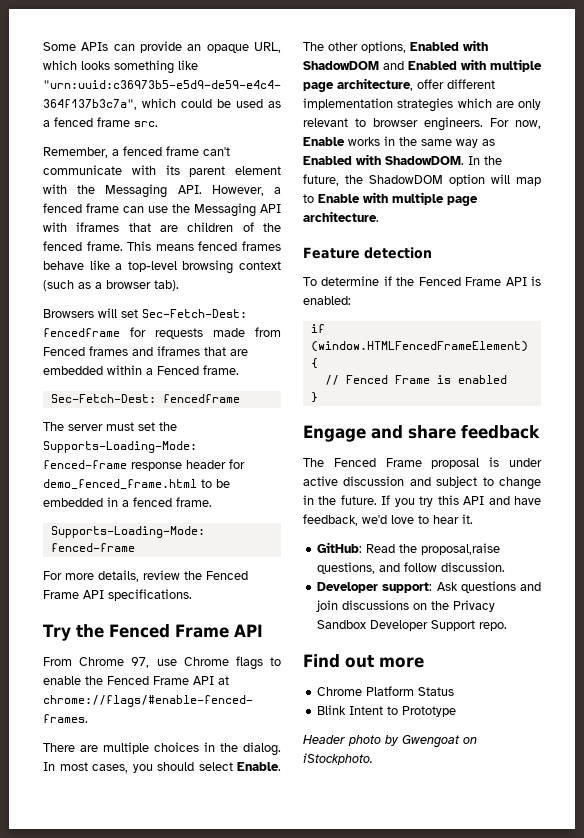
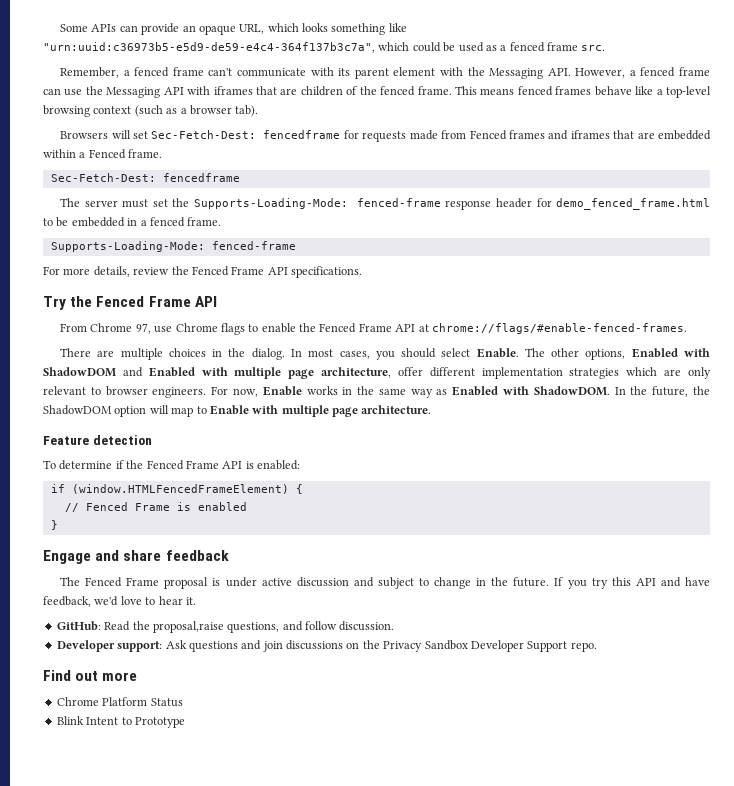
- Header photo by Gwengoat on iStockphoto.

